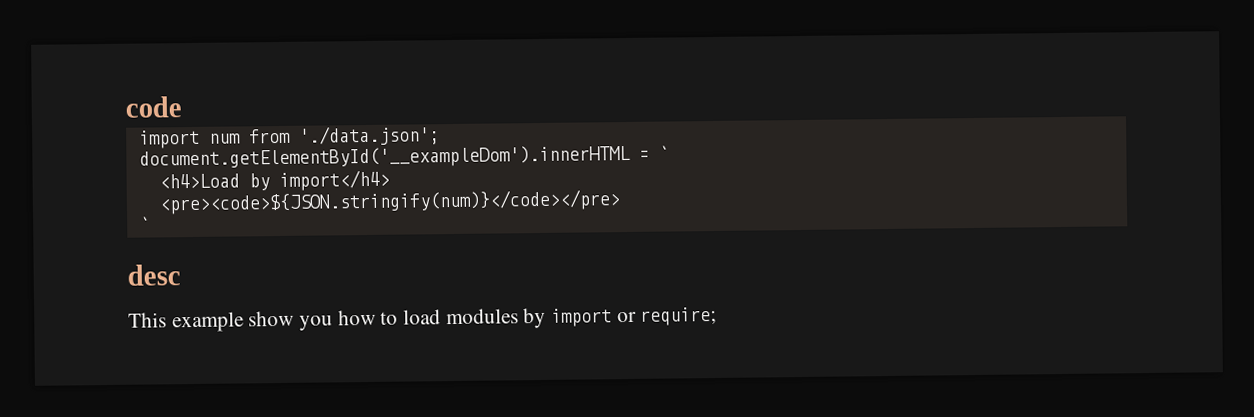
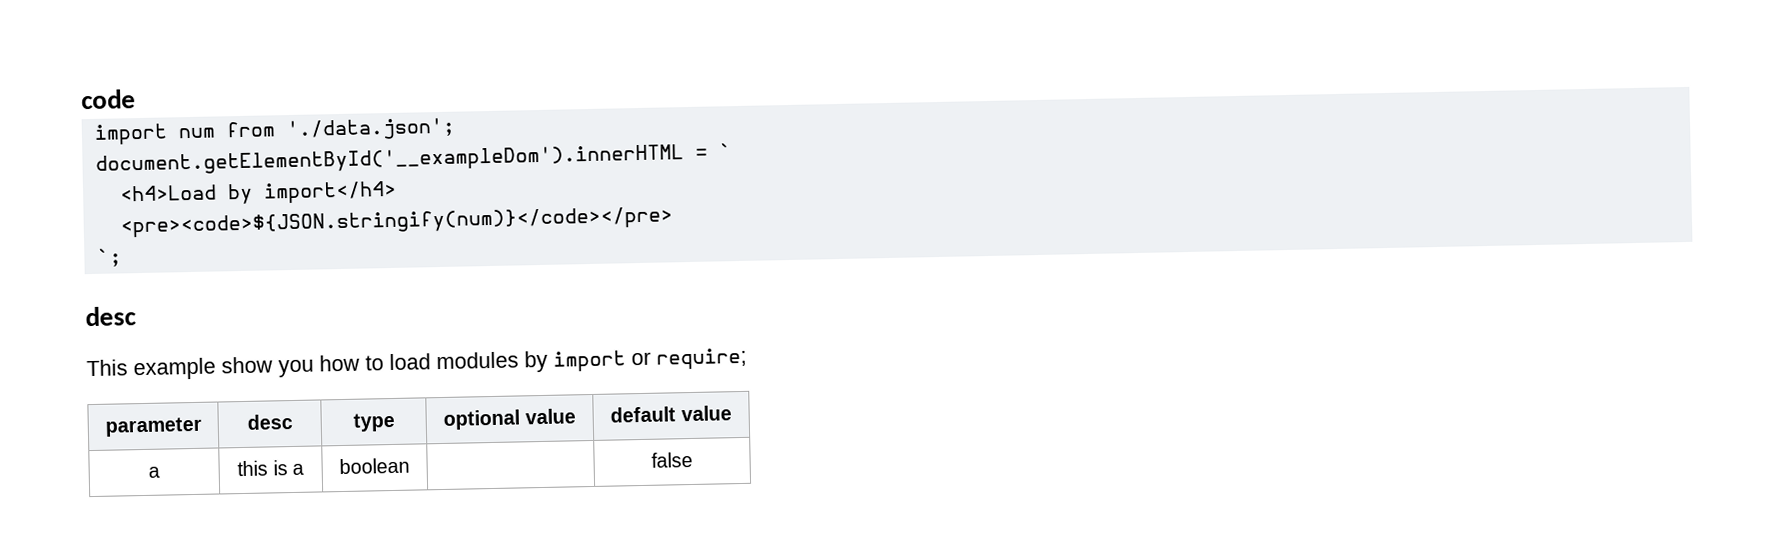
  <pre><code>${JSON.stringify(num)}</code></pre>
- `
+ `;
+ parameter | desc | type | optional value | default value
+ a | this is a | boolean | | false

